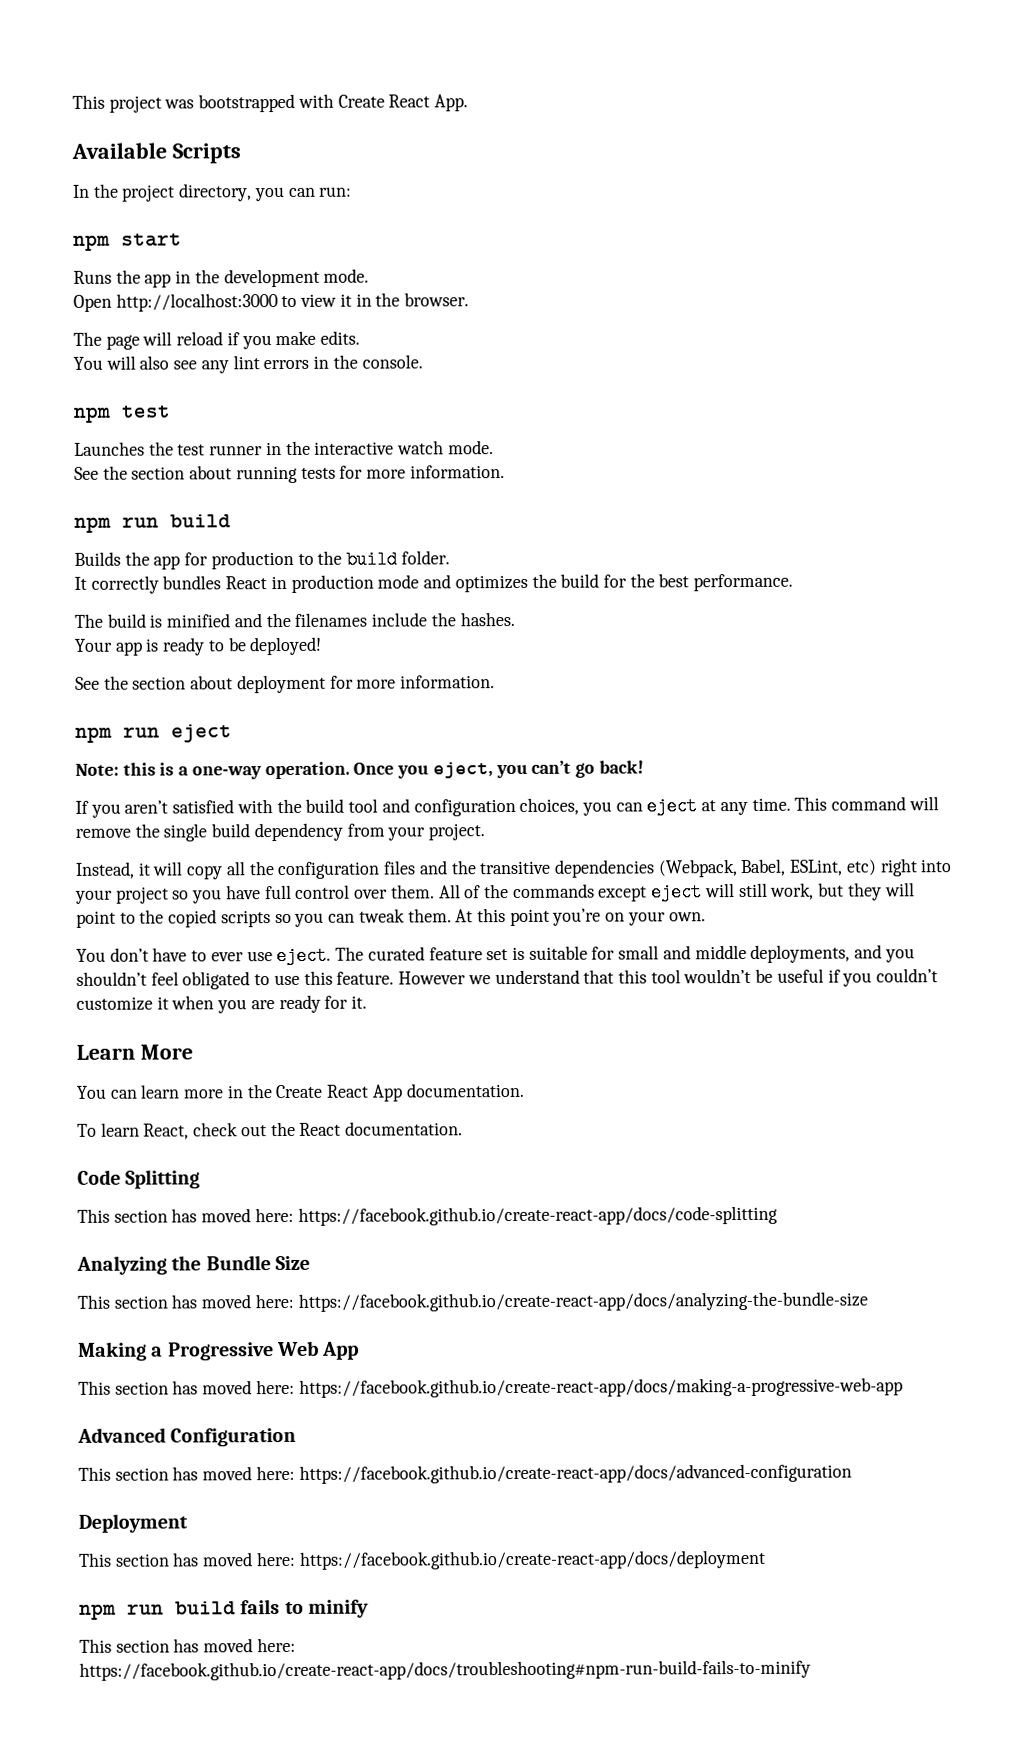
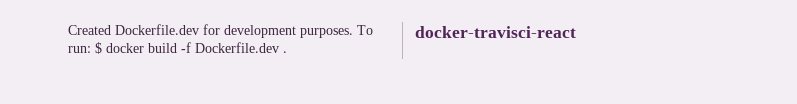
- This project was bootstrapped with Create React App.
- Available Scripts
- In the project directory, you can run:
- npm start
- Runs the app in the development mode.
- Open http://localhost:3000 to view it in the browser.
- The page will reload if you make edits.
- You will also see any lint errors in the console.
- npm test
- Launches the test runner in the interactive watch mode.
- See the section about running tests for more information.
- npm run build
- Builds the app for production to the build folder.
- It correctly bundles React in production mode and optimizes the build for the best performance.
- The build is minified and the filenames include the hashes.
- Your app is ready to be deployed!
- See the section about deployment for more information.
- npm run eject
- Note: this is a one-way operation. Once you eject, you can’t go back!
- If you aren’t satisfied with the build tool and configuration choices, you can eject at any time. This command will remove the single build dependency from your project.
- Instead, it will copy all the configuration files and the transitive dependencies (Webpack, Babel, ESLint, etc) right into your project so you have full control over them. All of the commands except eject will still work, but they will point to the copied scripts so you can tweak them. At this point you’re on your own.
- You don’t have to ever use eject. The curated feature set is suitable for small and middle deployments, and you shouldn’t feel obligated to use this feature. However we understand that this tool wouldn’t be useful if you couldn’t customize it when you are ready for it.
- Learn More
- You can learn more in the Create React App documentation.
- To learn React, check out the React documentation.
- Code Splitting
- This section has moved here: https://facebook.github.io/create-react-app/docs/code-splitting
- Analyzing the Bundle Size
- This section has moved here: https://facebook.github.io/create-react-app/docs/analyzing-the-bundle-size
- Making a Progressive Web App
- This section has moved here: https://facebook.github.io/create-react-app/docs/making-a-progressive-web-app
- Advanced Configuration
- This section has moved here: https://facebook.github.io/create-react-app/docs/advanced-configuration
- Deployment
- This section has moved here: https://facebook.github.io/create-react-app/docs/deployment
- npm run build fails to minify
- This section has moved here: https://facebook.github.io/create-react-app/docs/troubleshooting#npm-run-build-fails-to-minify
+ Created Dockerfile.dev for development purposes. To run: $ docker build -f Dockerfile.dev .
+ docker-travisci-react

